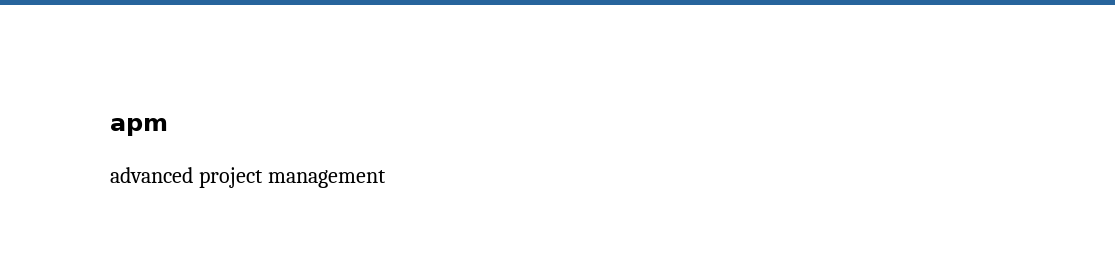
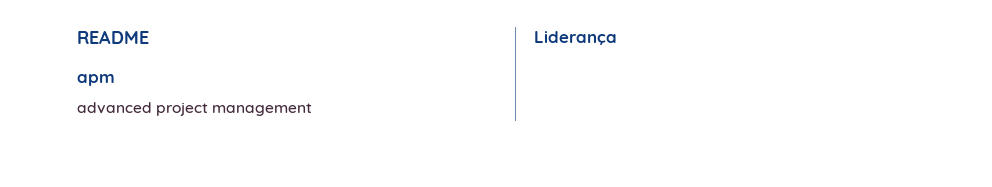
+ README
+ Liderança

